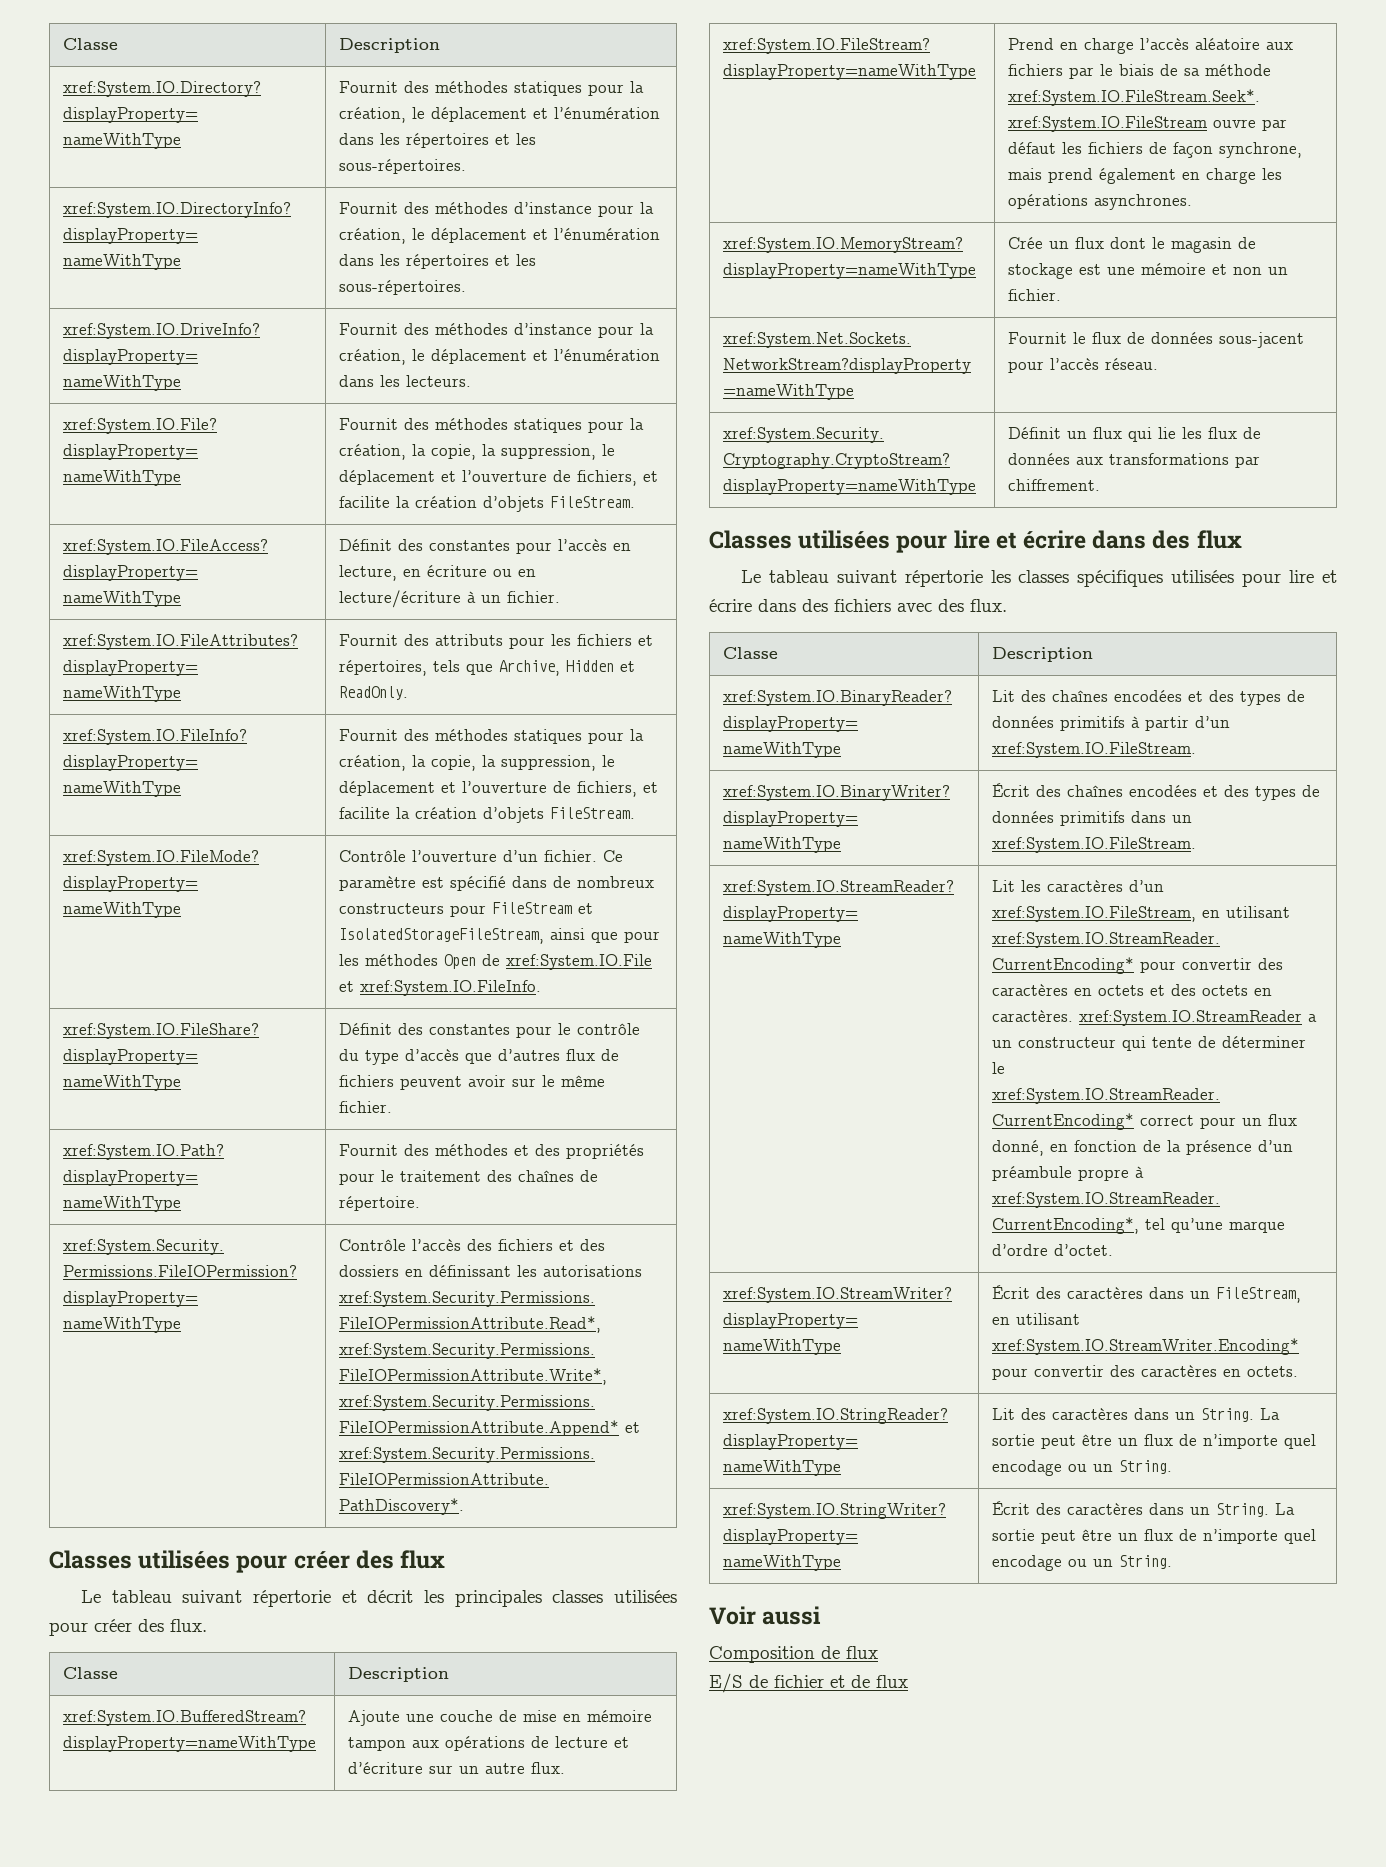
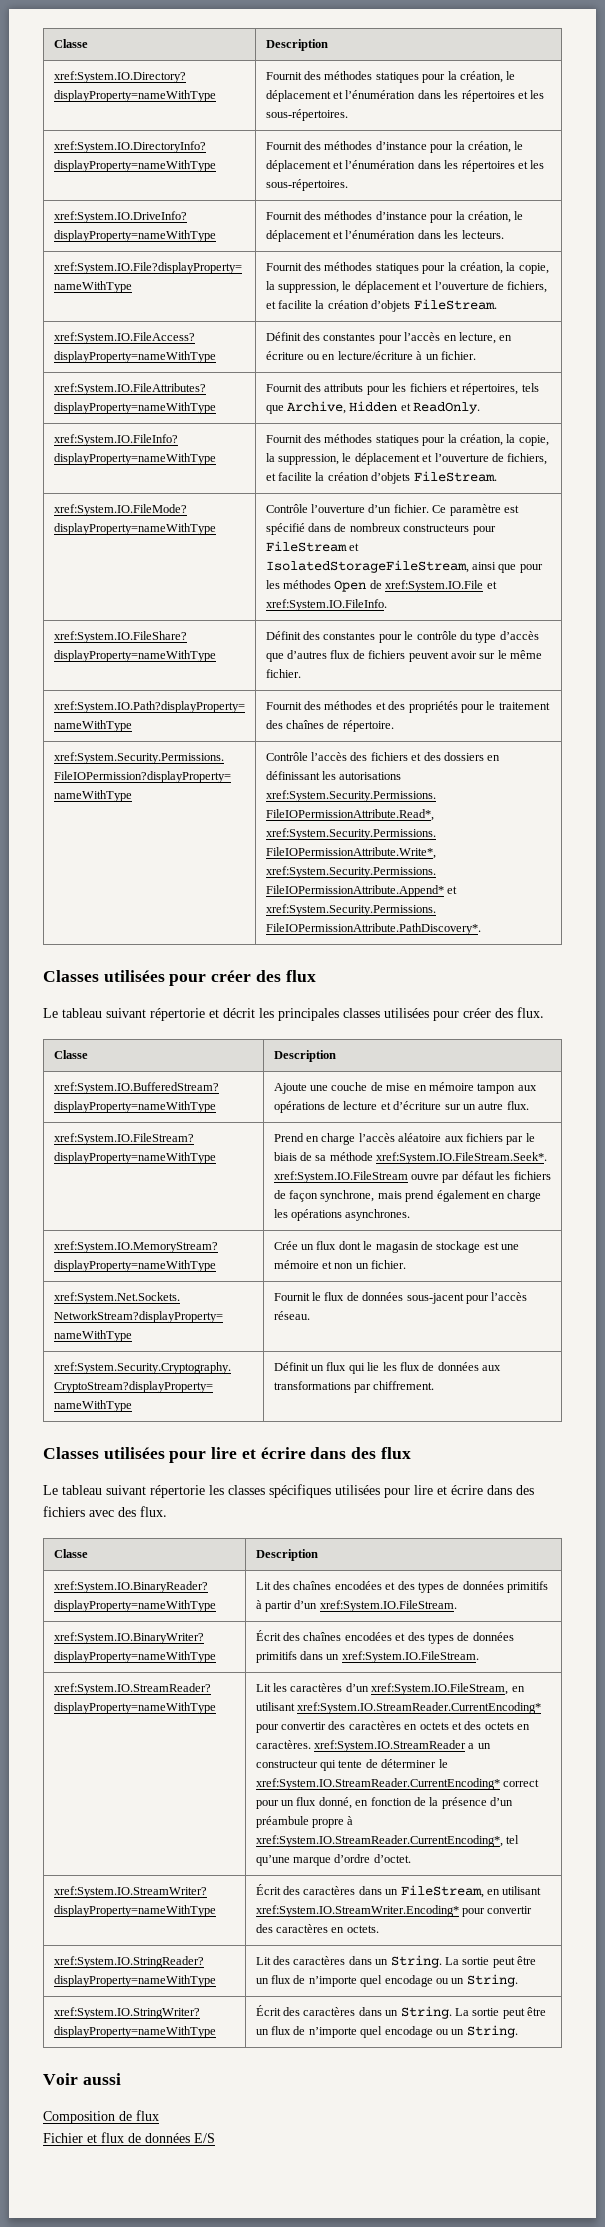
- E/S de fichier et de flux
+ Fichier et flux de données E/S

